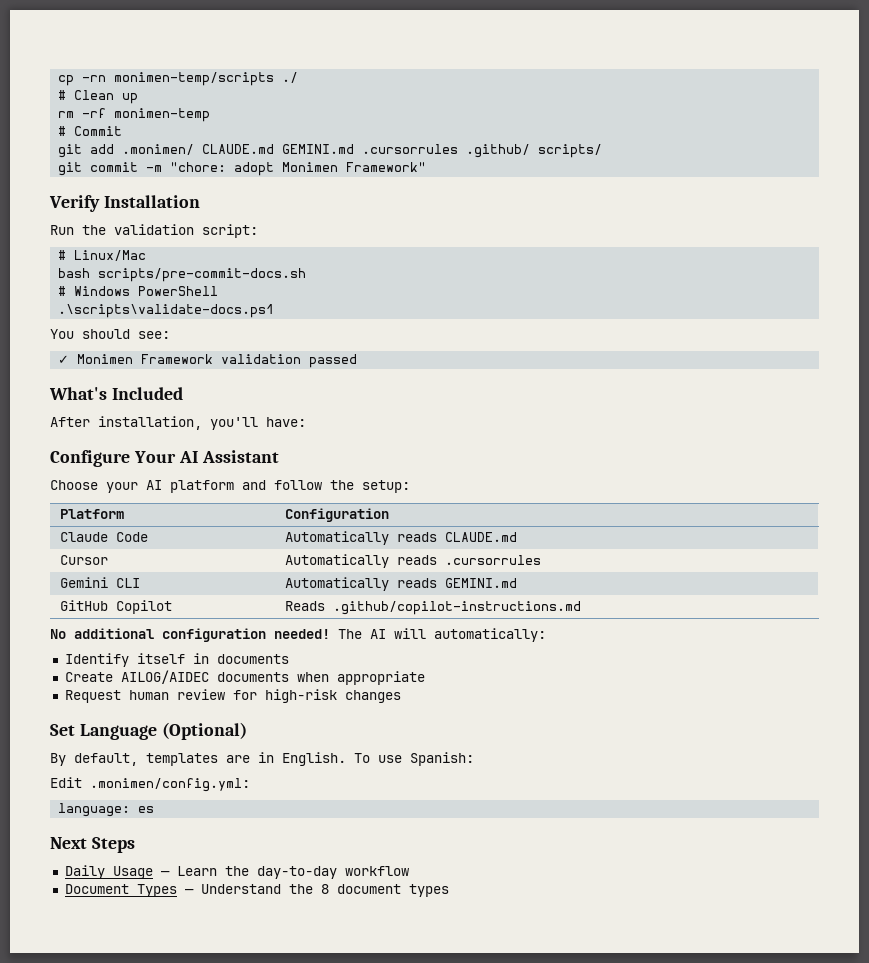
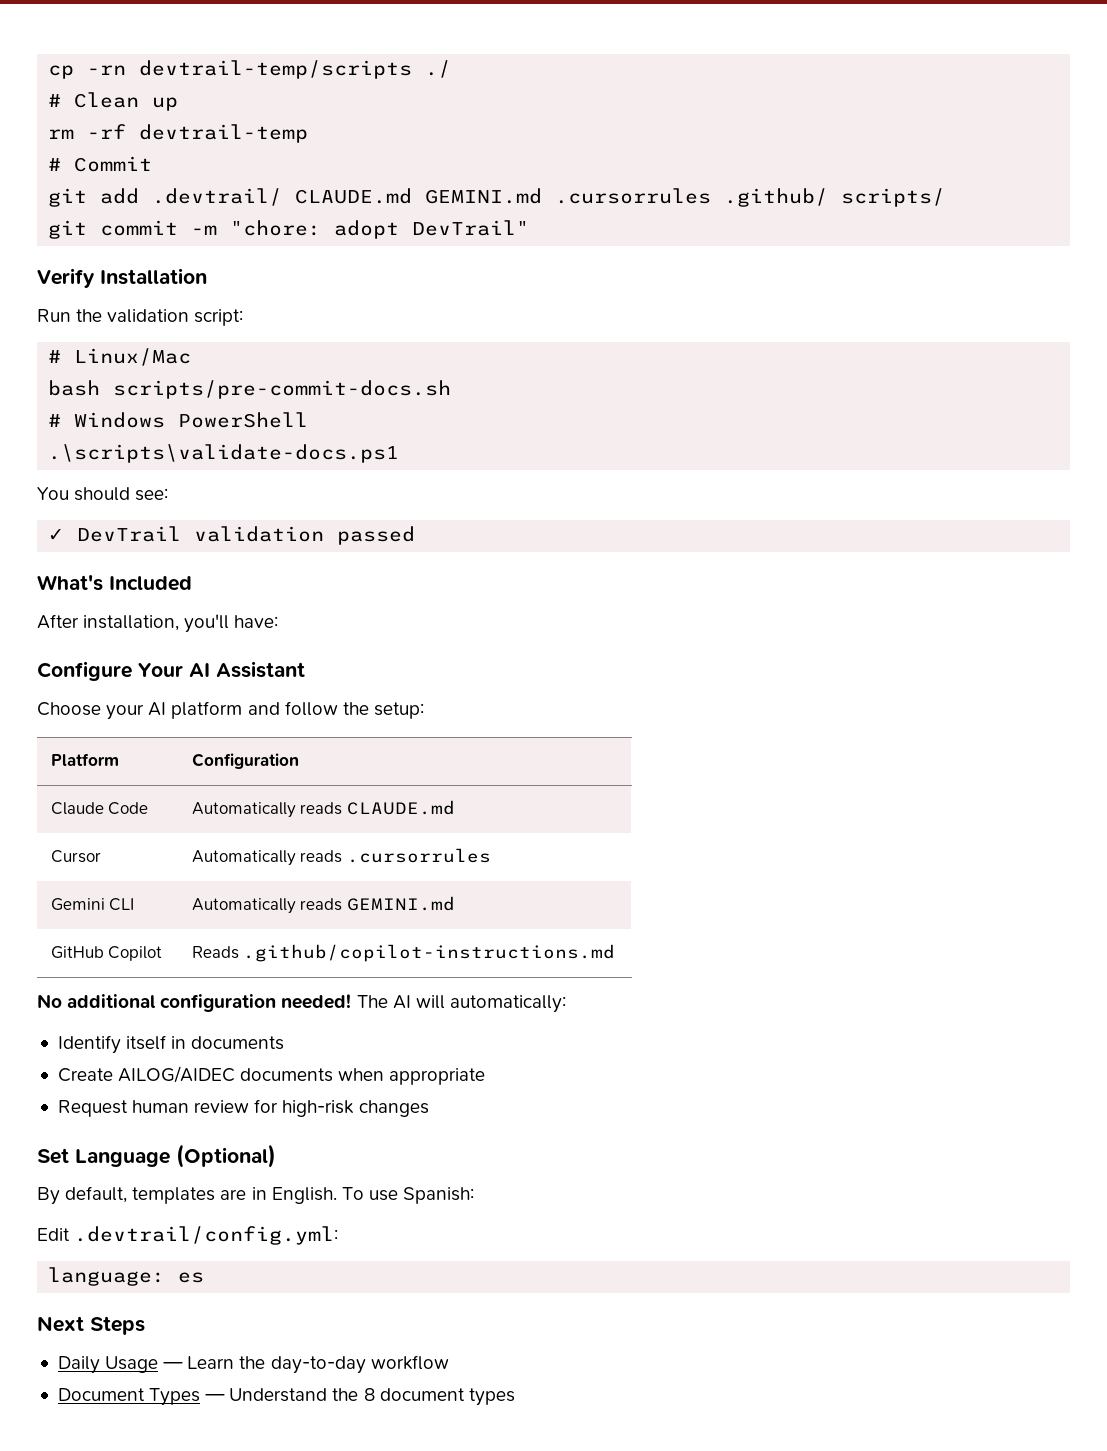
- cp -rn monimen-temp/scripts ./
+ cp -rn devtrail-temp/scripts ./
- rm -rf monimen-temp
+ rm -rf devtrail-temp
- git add .monimen/ CLAUDE.md GEMINI.md .cursorrules .github/ scripts/
+ git add .devtrail/ CLAUDE.md GEMINI.md .cursorrules .github/ scripts/
- git commit -m "chore: adopt Monimen Framework"
+ git commit -m "chore: adopt DevTrail"
- ✓ Monimen Framework validation passed
+ ✓ DevTrail validation passed
- Edit .monimen/config.yml:
+ Edit .devtrail/config.yml:

